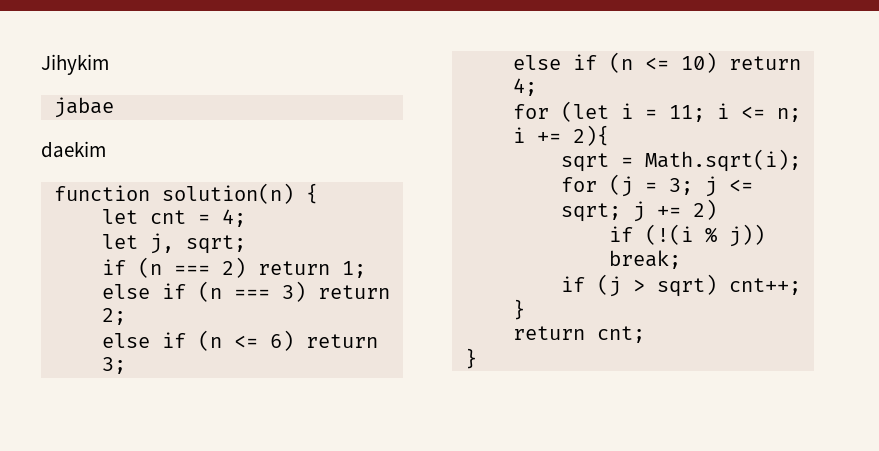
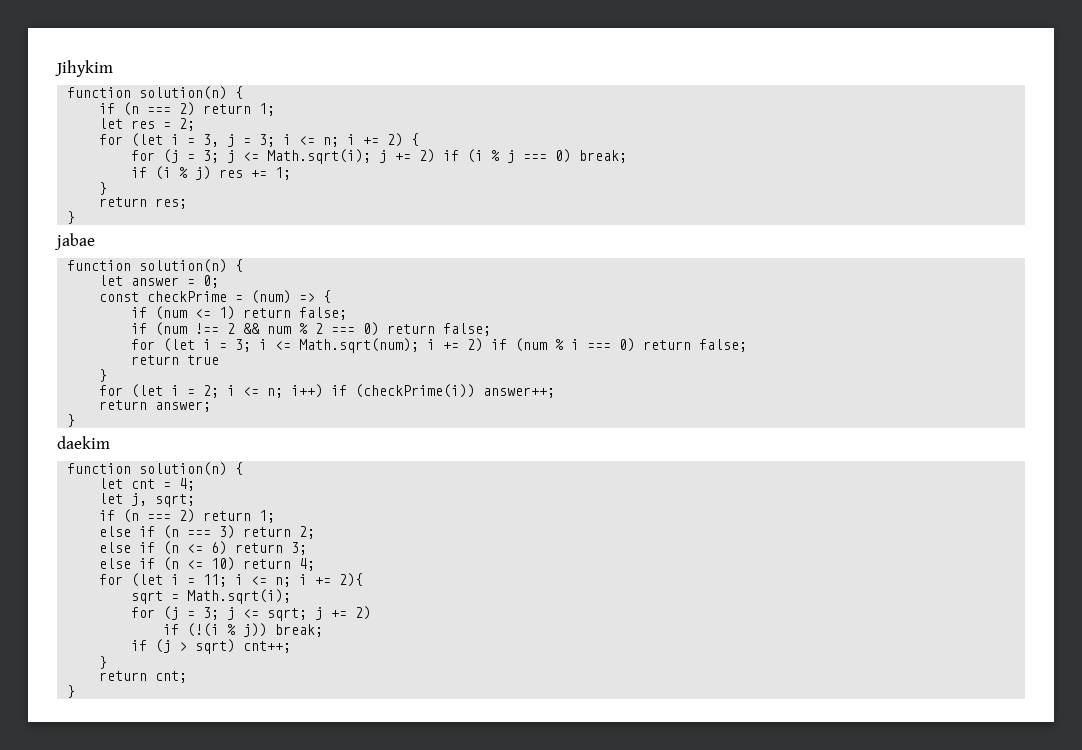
  Jihykim
+ function solution(n) {
+ if (n === 2) return 1;
+ let res = 2;
+ for (let i = 3, j = 3; i <= n; i += 2) {
+ for (j = 3; j <= Math.sqrt(i); j += 2) if (i % j === 0) break;
+ if (i % j) res += 1;
+ }
+ return res;
+ }
  jabae
+ function solution(n) {
+ let answer = 0;
+ const checkPrime = (num) => {
+ if (num <= 1) return false;
+ if (num !== 2 && num % 2 === 0) return false;
+ for (let i = 3; i <= Math.sqrt(num); i += 2) if (num % i === 0) return false;
+ return true
+ }
+ for (let i = 2; i <= n; i++) if (checkPrime(i)) answer++;
+ return answer;
+ }

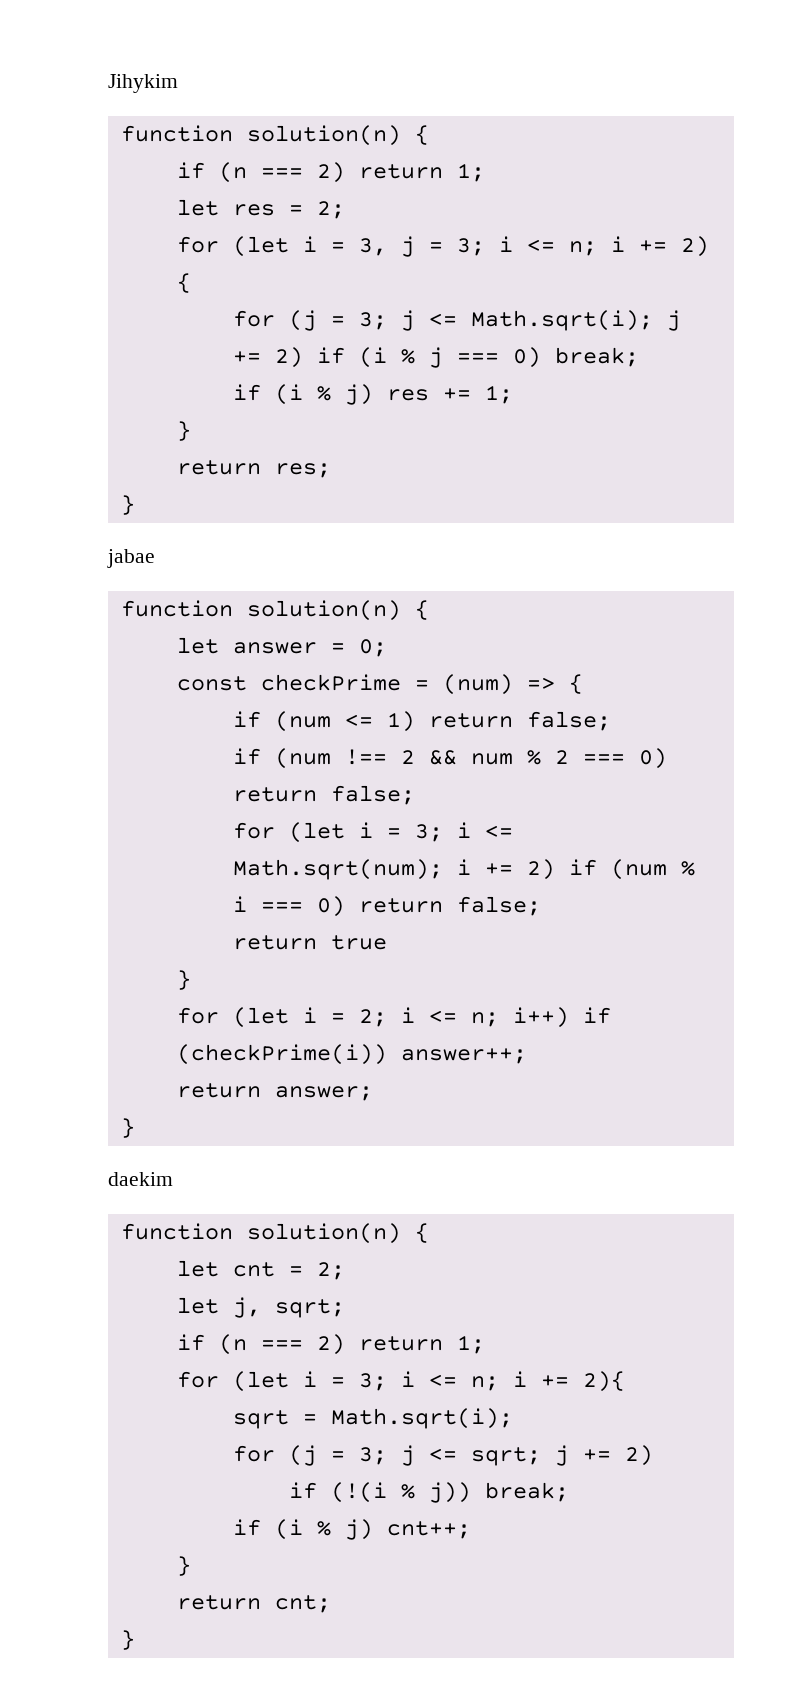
- let cnt = 4;
+ let cnt = 2;
- else if (n === 3) return 2;
- else if (n <= 6) return 3;
- else if (n <= 10) return 4;
- for (let i = 11; i <= n; i += 2){
+ for (let i = 3; i <= n; i += 2){
- if (j > sqrt) cnt++;
+ if (i % j) cnt++;

